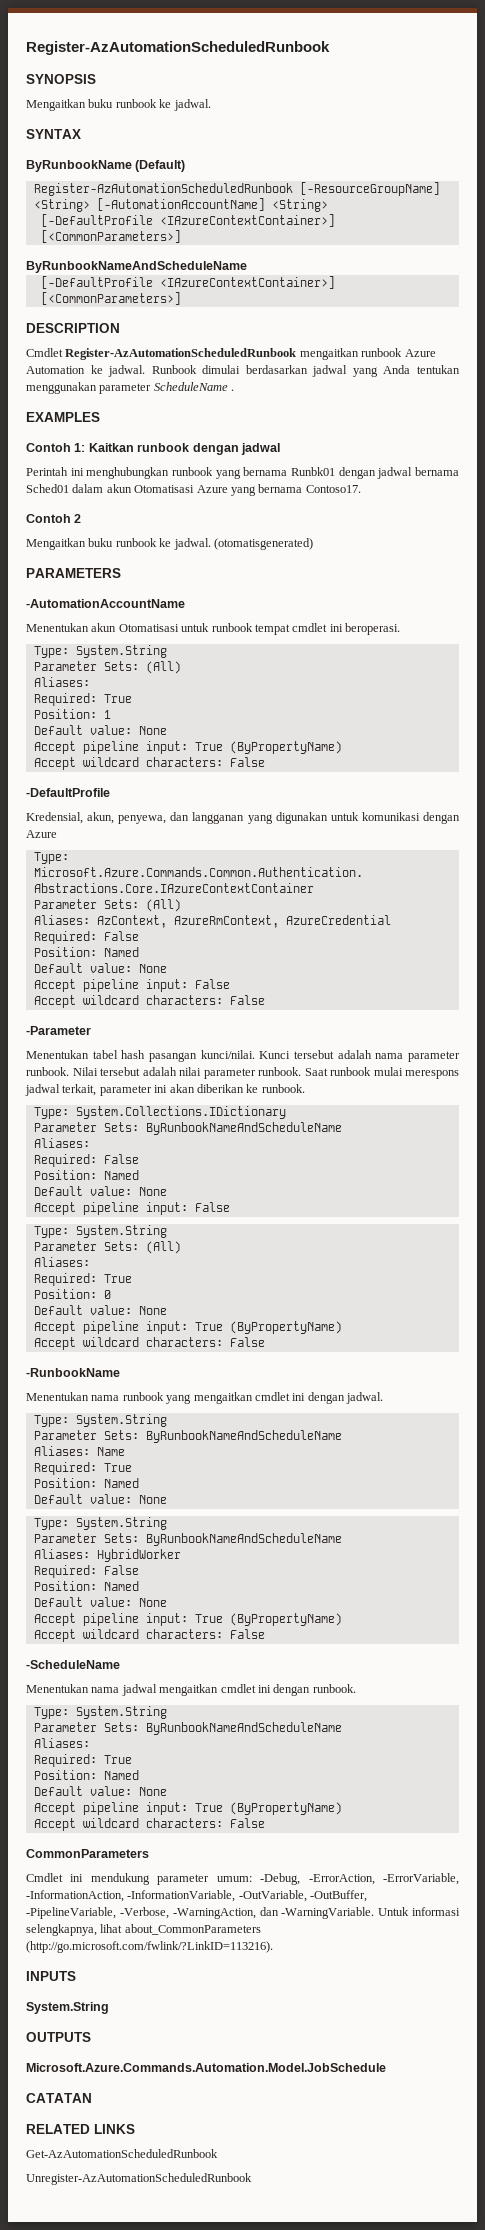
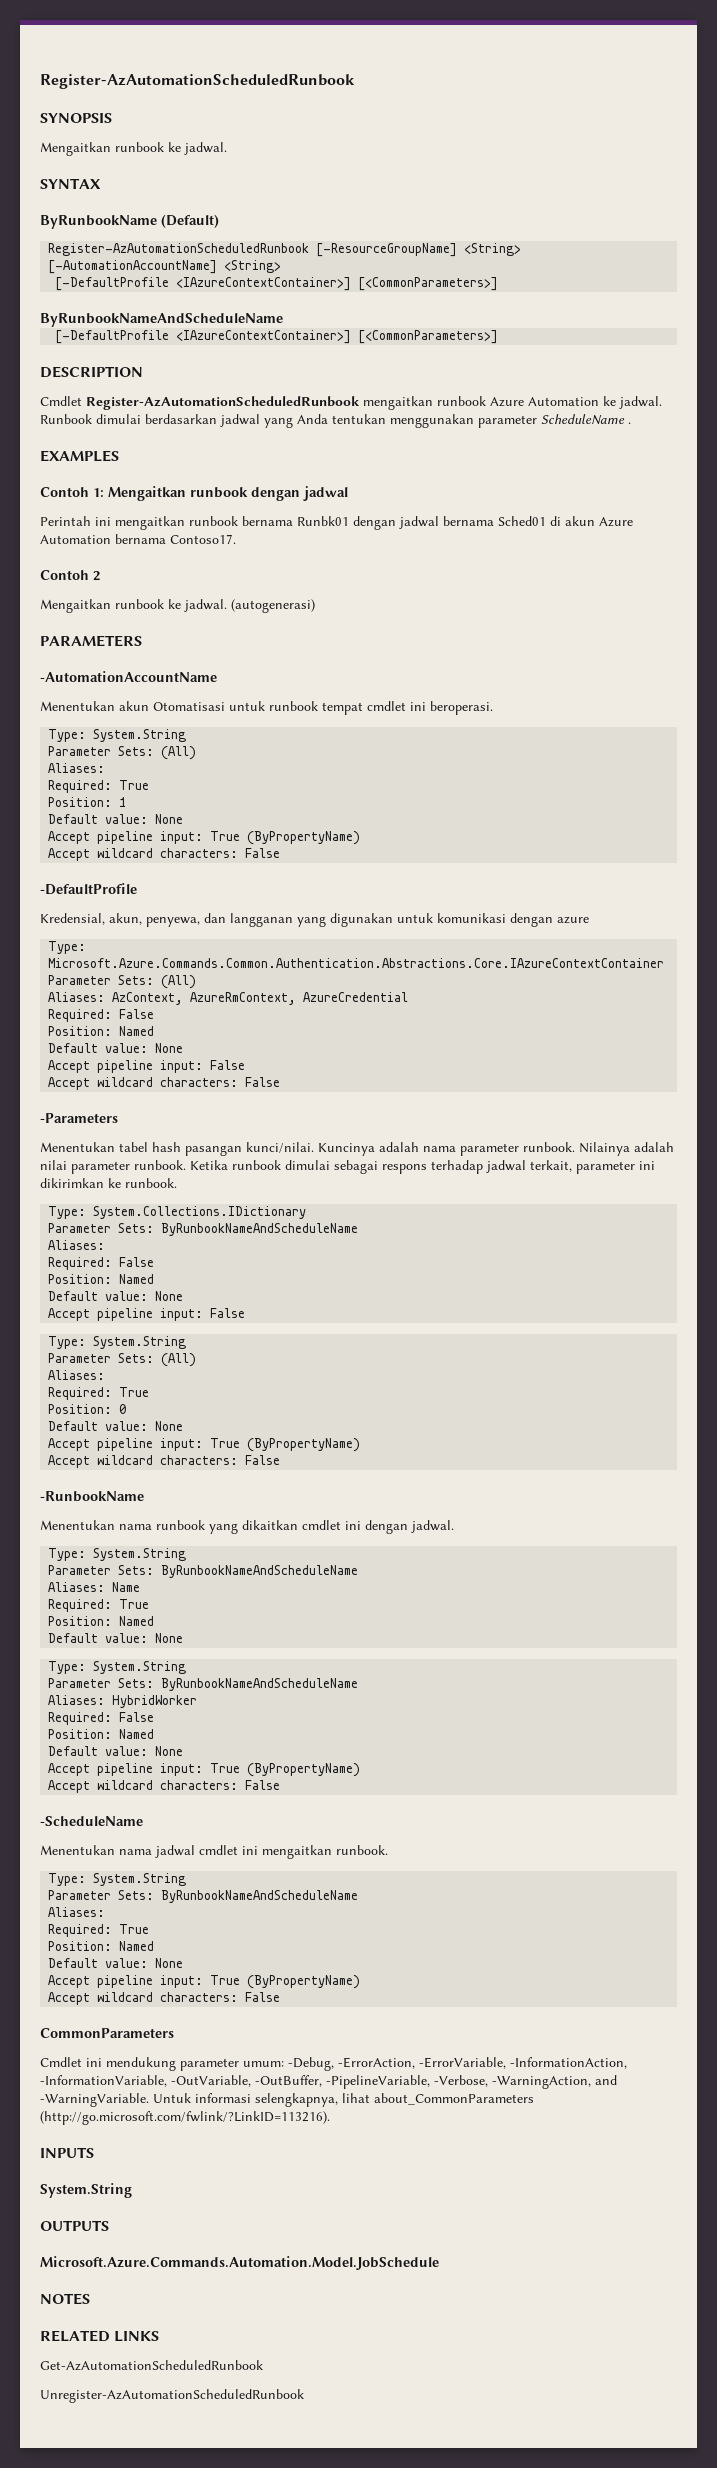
  SYNOPSIS
- Mengaitkan buku runbook ke jadwal.
+ Mengaitkan runbook ke jadwal.
- Contoh 1: Kaitkan runbook dengan jadwal
+ Contoh 1: Mengaitkan runbook dengan jadwal
- Perintah ini menghubungkan runbook yang bernama Runbk01 dengan jadwal bernama Sched01 dalam akun Otomatisasi Azure yang bernama Contoso17.
+ Perintah ini mengaitkan runbook bernama Runbk01 dengan jadwal bernama Sched01 di akun Azure Automation bernama Contoso17.
- Mengaitkan buku runbook ke jadwal. (otomatisgenerated)
+ Mengaitkan runbook ke jadwal. (autogenerasi)
- Kredensial, akun, penyewa, dan langganan yang digunakan untuk komunikasi dengan Azure
+ Kredensial, akun, penyewa, dan langganan yang digunakan untuk komunikasi dengan azure
- -Parameter
+ -Parameters
- Kunci tersebut adalah nama parameter runbook.
+ Kuncinya adalah nama parameter runbook.
- Nilai tersebut adalah nilai parameter runbook.
+ Nilainya adalah nilai parameter runbook.
- Saat runbook mulai merespons jadwal terkait, parameter ini akan diberikan ke runbook.
+ Ketika runbook dimulai sebagai respons terhadap jadwal terkait, parameter ini dikirimkan ke runbook.
- Menentukan nama runbook yang mengaitkan cmdlet ini dengan jadwal.
+ Menentukan nama runbook yang dikaitkan cmdlet ini dengan jadwal.
- Menentukan nama jadwal mengaitkan cmdlet ini dengan runbook.
+ Menentukan nama jadwal cmdlet ini mengaitkan runbook.
- Cmdlet ini mendukung parameter umum: -Debug, -ErrorAction, -ErrorVariable, -InformationAction, -InformationVariable, -OutVariable, -OutBuffer, -PipelineVariable, -Verbose, -WarningAction, dan -WarningVariable.
+ Cmdlet ini mendukung parameter umum: -Debug, -ErrorAction, -ErrorVariable, -InformationAction, -InformationVariable, -OutVariable, -OutBuffer, -PipelineVariable, -Verbose, -WarningAction, and -WarningVariable.
- CATATAN
+ NOTES

